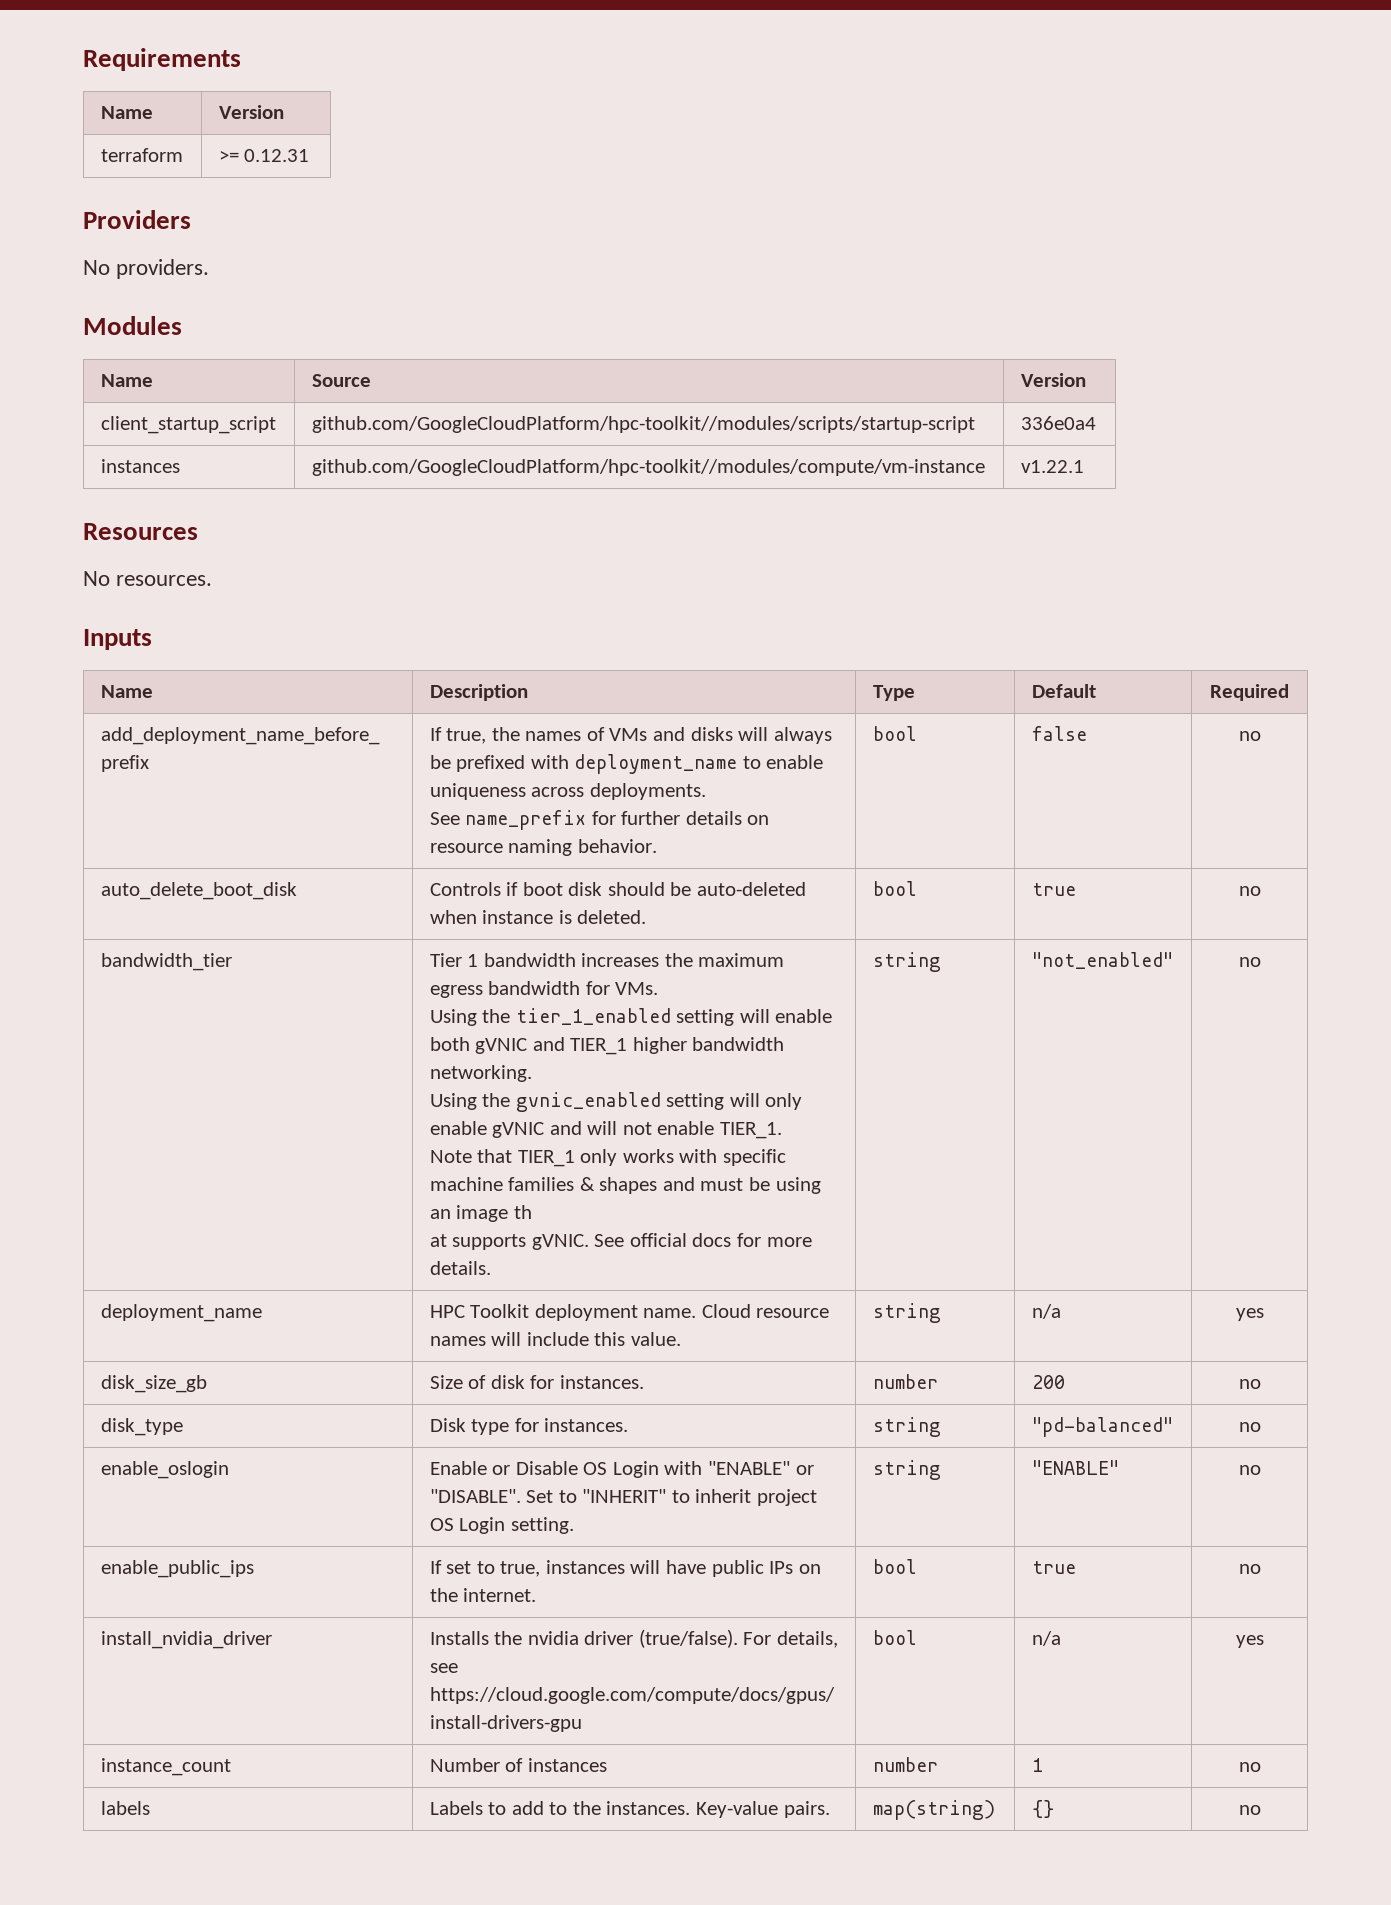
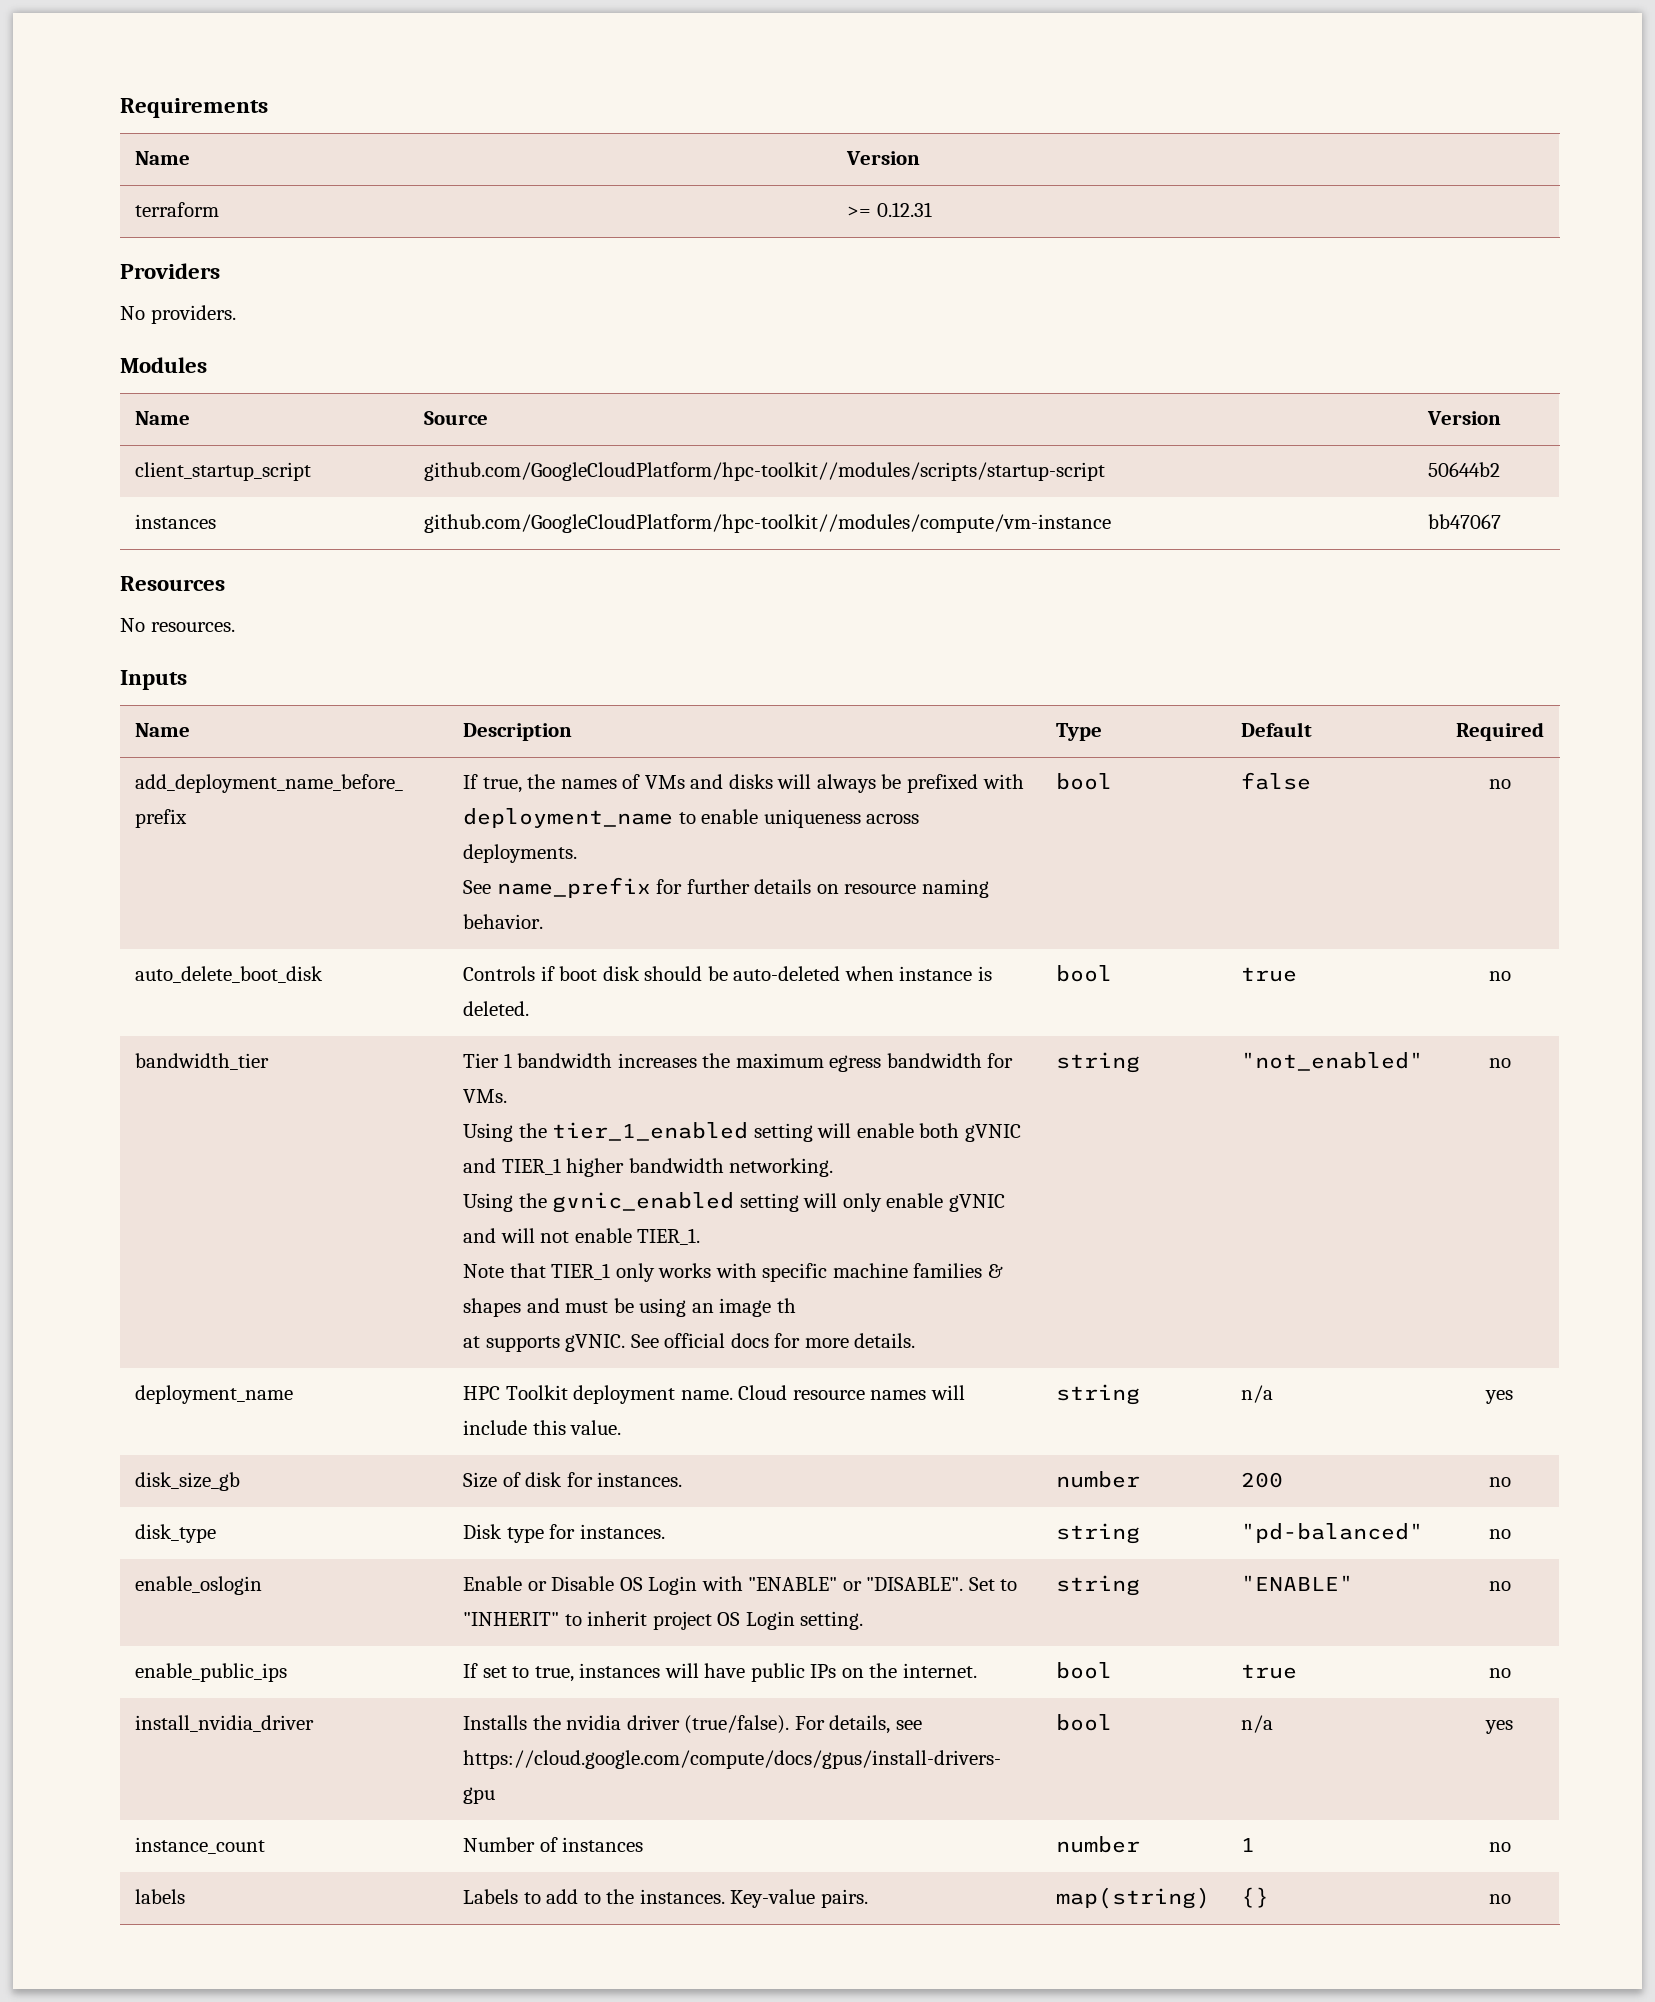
- client_startup_script | github.com/GoogleCloudPlatform/hpc-toolkit//modules/scripts/startup-script | 336e0a4
+ client_startup_script | github.com/GoogleCloudPlatform/hpc-toolkit//modules/scripts/startup-script | 50644b2
- instances | github.com/GoogleCloudPlatform/hpc-toolkit//modules/compute/vm-instance | v1.22.1
+ instances | github.com/GoogleCloudPlatform/hpc-toolkit//modules/compute/vm-instance | bb47067

